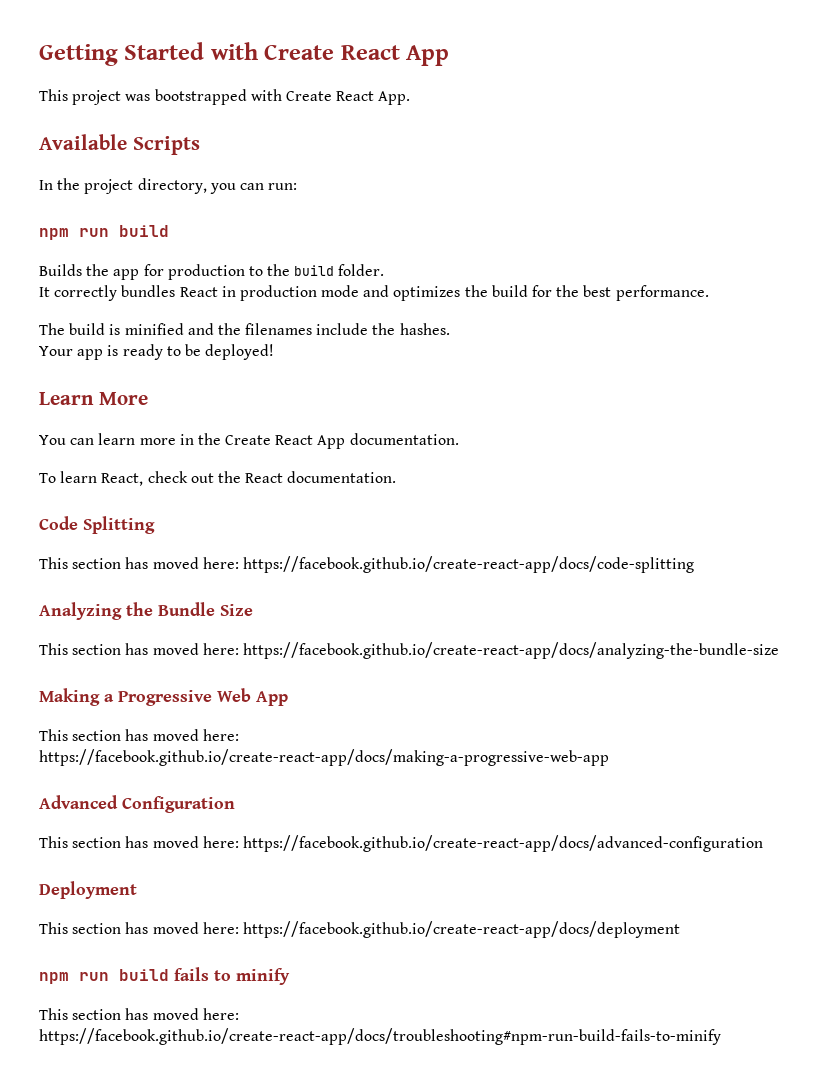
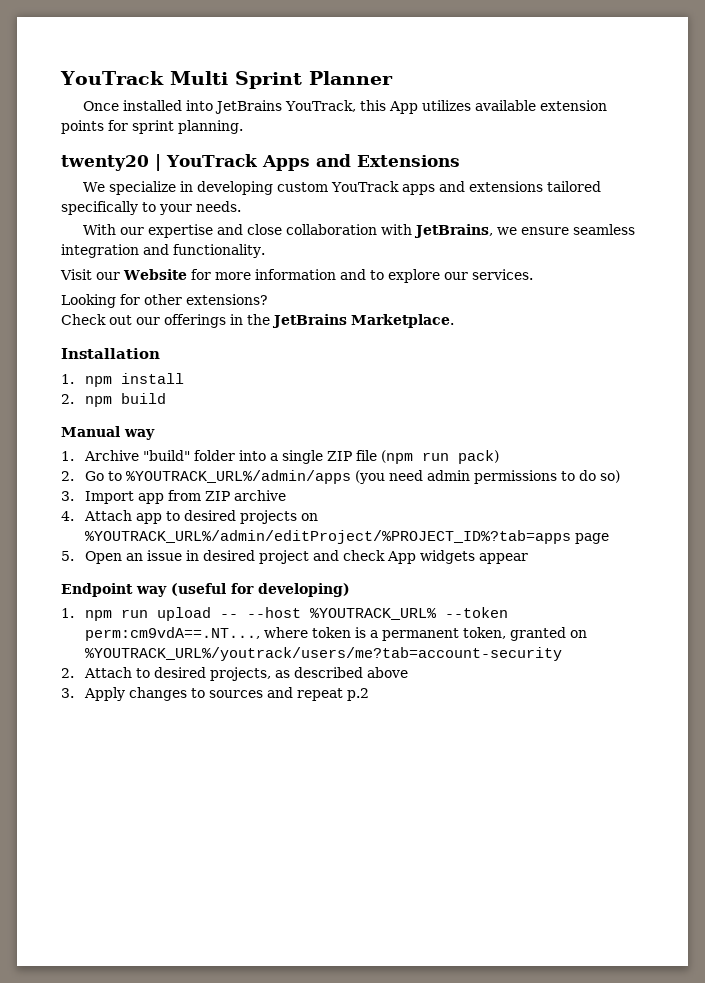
- Getting Started with Create React App
- This project was bootstrapped with Create React App.
- Available Scripts
- In the project directory, you can run:
- npm run build
- Builds the app for production to the build folder.
- It correctly bundles React in production mode and optimizes the build for the best performance.
- The build is minified and the filenames include the hashes.
- Your app is ready to be deployed!
- Learn More
- You can learn more in the Create React App documentation.
- To learn React, check out the React documentation.
- Code Splitting
- This section has moved here: https://facebook.github.io/create-react-app/docs/code-splitting
- Analyzing the Bundle Size
- This section has moved here: https://facebook.github.io/create-react-app/docs/analyzing-the-bundle-size
- Making a Progressive Web App
- This section has moved here: https://facebook.github.io/create-react-app/docs/making-a-progressive-web-app
- Advanced Configuration
- This section has moved here: https://facebook.github.io/create-react-app/docs/advanced-configuration
- Deployment
- This section has moved here: https://facebook.github.io/create-react-app/docs/deployment
- npm run build fails to minify
- This section has moved here: https://facebook.github.io/create-react-app/docs/troubleshooting#npm-run-build-fails-to-minify
+ YouTrack Multi Sprint Planner
+ Once installed into JetBrains YouTrack, this App utilizes available extension points for sprint planning.
+ twenty20 | YouTrack Apps and Extensions
+ We specialize in developing custom YouTrack apps and extensions tailored specifically to your needs.
+ With our expertise and close collaboration with JetBrains, we ensure seamless integration and functionality.
+ Visit our Website for more information and to explore our services.
+ Looking for other extensions?
+ Check out our offerings in the JetBrains Marketplace.
+ Installation
+ 1. npm install
+ 2. npm build
+ Manual way
+ 1. Archive "build" folder into a single ZIP file (npm run pack)
+ 2. Go to %YOUTRACK_URL%/admin/apps (you need admin permissions to do so)
+ 3. Import app from ZIP archive
+ 4. Attach app to desired projects on %YOUTRACK_URL%/admin/editProject/%PROJECT_ID%?tab=apps page
+ 5. Open an issue in desired project and check App widgets appear
+ Endpoint way (useful for developing)
+ 1. npm run upload -- --host %YOUTRACK_URL% --token perm:cm9vdA==.NT..., where token is a permanent token, granted on %YOUTRACK_URL%/youtrack/users/me?tab=account-security
+ 2. Attach to desired projects, as described above
+ 3. Apply changes to sources and repeat p.2

